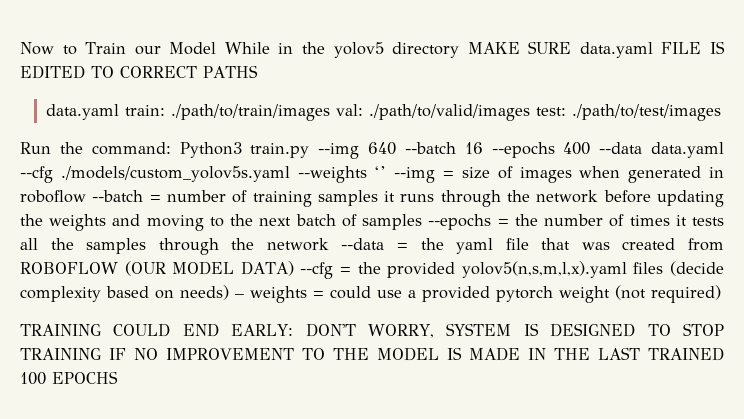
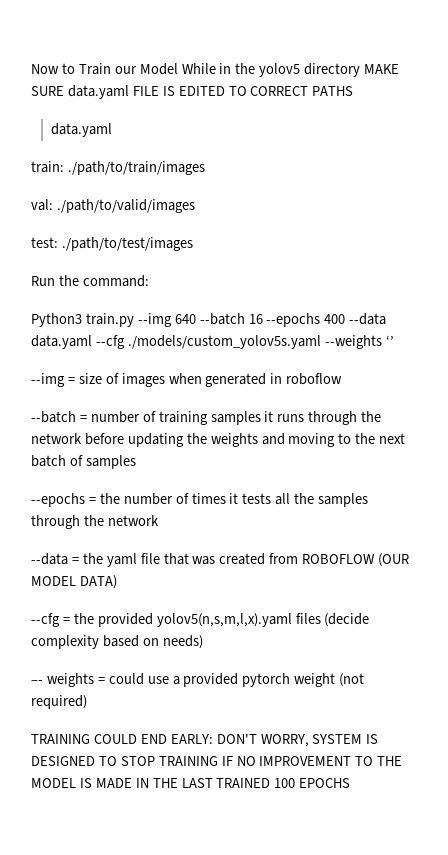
  Now to Train our Model While in the yolov5 directory MAKE SURE data.yaml FILE IS EDITED TO CORRECT PATHS
- data.yaml train: ./path/to/train/images val: ./path/to/valid/images test: ./path/to/test/images
+ data.yaml
+ train: ./path/to/train/images
+ val: ./path/to/valid/images
+ test: ./path/to/test/images
- Run the command: Python3 train.py --img 640 --batch 16 --epochs 400 --data data.yaml --cfg ./models/custom_yolov5s.yaml --weights ‘’ --img = size of images when generated in roboflow --batch = number of training samples it runs through the network before updating the weights and moving to the next batch of samples --epochs = the number of times it tests all the samples through the network --data = the yaml file that was created from ROBOFLOW (OUR MODEL DATA) --cfg = the provided yolov5(n,s,m,l,x).yaml files (decide complexity based on needs) – weights = could use a provided pytorch weight (not required)
+ Run the command:
+ Python3 train.py --img 640 --batch 16 --epochs 400 --data data.yaml --cfg ./models/custom_yolov5s.yaml --weights ‘’
+ --img = size of images when generated in roboflow
+ --batch = number of training samples it runs through the network before updating the weights and moving to the next batch of samples
+ --epochs = the number of times it tests all the samples through the network
+ --data = the yaml file that was created from ROBOFLOW (OUR MODEL DATA)
+ --cfg = the provided yolov5(n,s,m,l,x).yaml files (decide complexity based on needs)
+ –- weights = could use a provided pytorch weight (not required)

